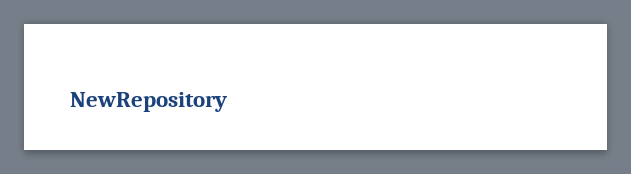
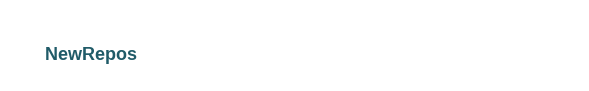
- NewRepository
+ NewRepos

